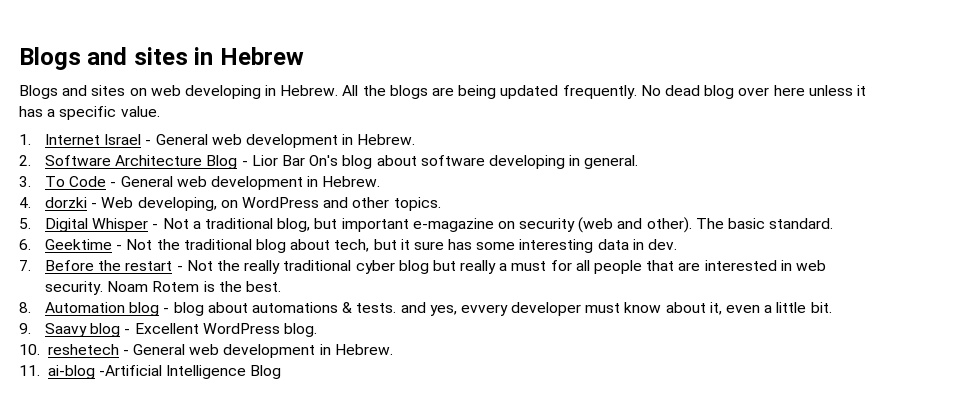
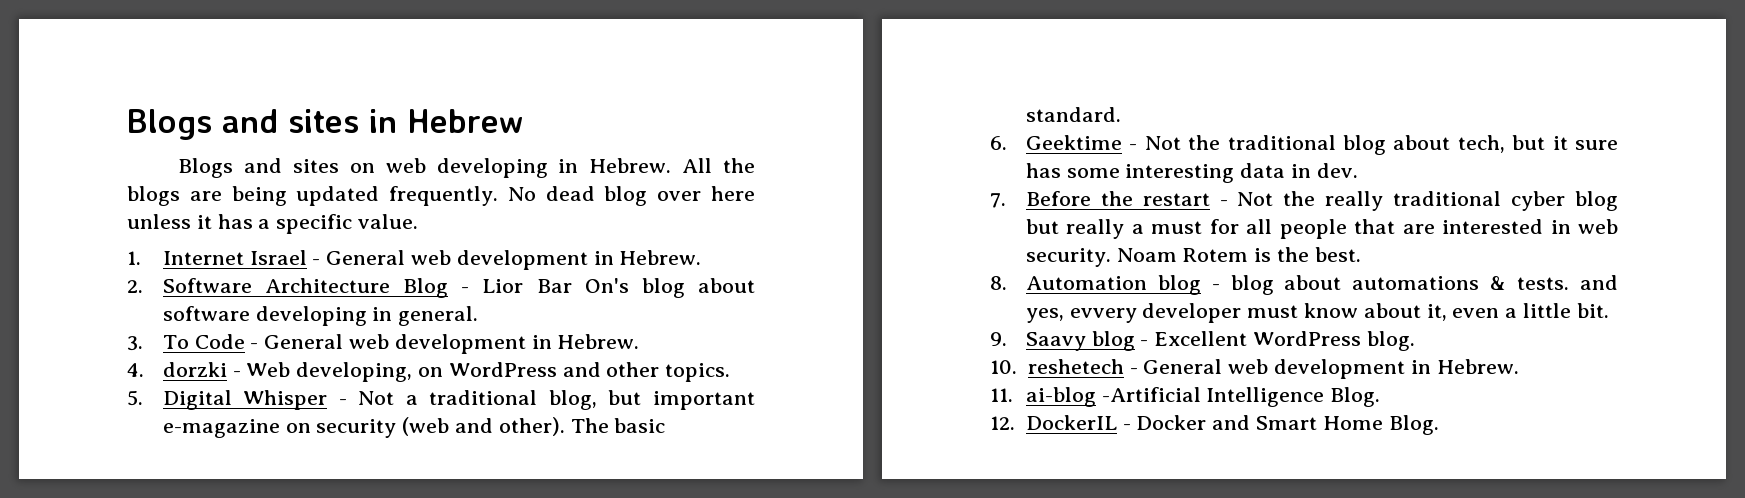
- 11. ai-blog -Artificial Intelligence Blog
+ 11. ai-blog -Artificial Intelligence Blog.
+ 12. DockerIL - Docker and Smart Home Blog.

